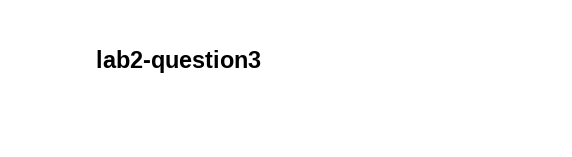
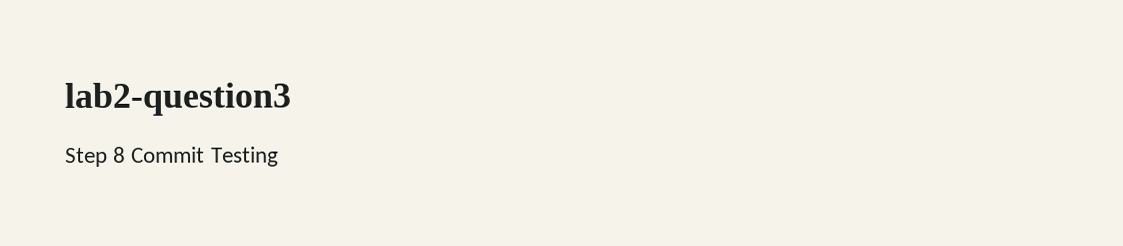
+ Step 8 Commit Testing

